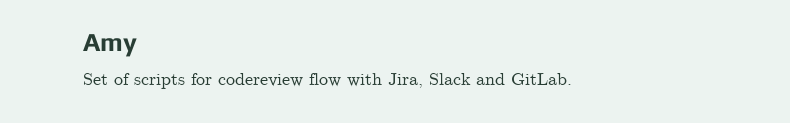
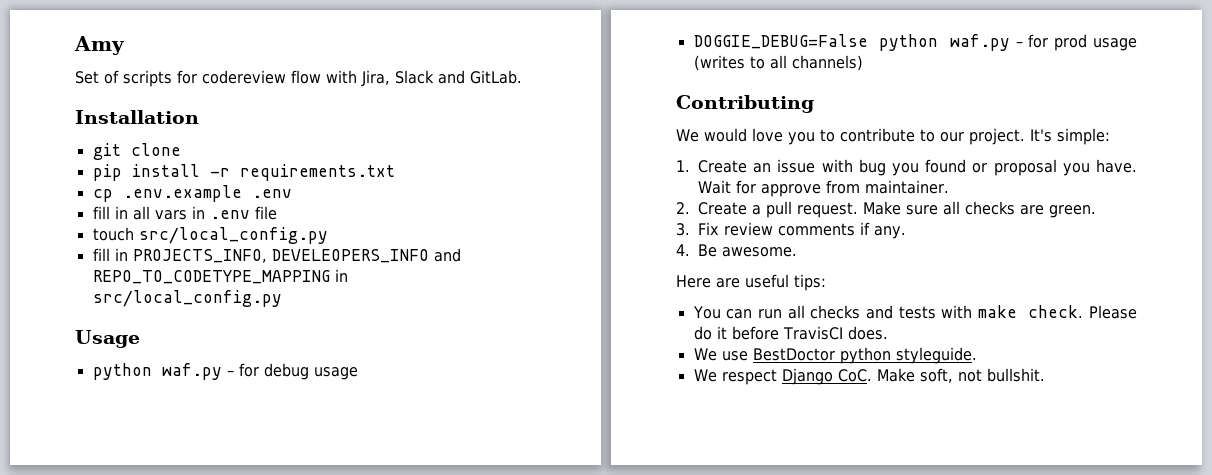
+ Installation
+ git clone
+ pip install -r requirements.txt
+ cp .env.example .env
+ fill in all vars in .env file
+ touch src/local_config.py
+ fill in PROJECTS_INFO, DEVELEOPERS_INFO and REPO_TO_CODETYPE_MAPPING in src/local_config.py
+ Usage
+ python waf.py – for debug usage
+ DOGGIE_DEBUG=False python waf.py – for prod usage (writes to all channels)
+ Contributing
+ We would love you to contribute to our project. It's simple:
+ 1. Create an issue with bug you found or proposal you have. Wait for approve from maintainer.
+ 2. Create a pull request. Make sure all checks are green.
+ 3. Fix review comments if any.
+ 4. Be awesome.
+ Here are useful tips:
+ You can run all checks and tests with make check. Please do it before TravisCI does.
+ We use BestDoctor python styleguide.
+ We respect Django CoC. Make soft, not bullshit.

